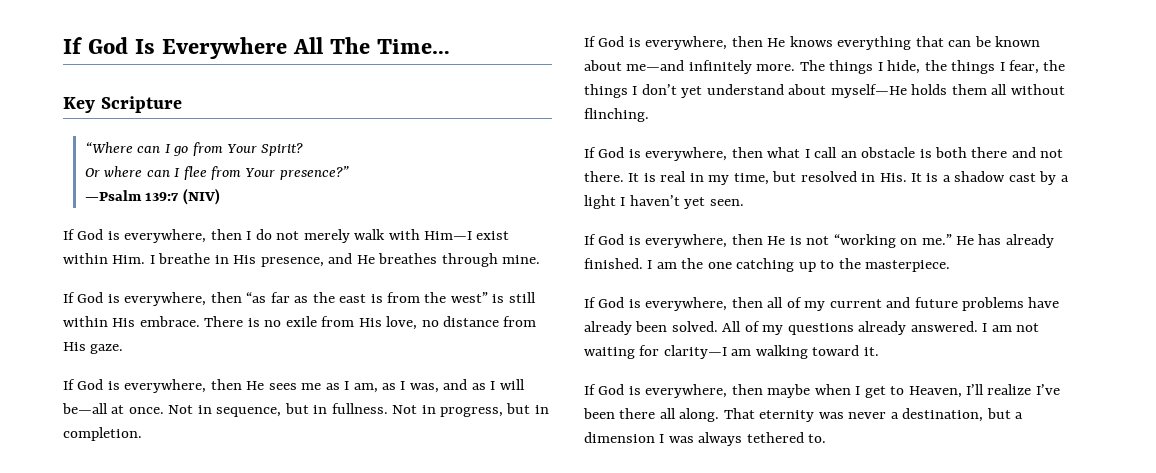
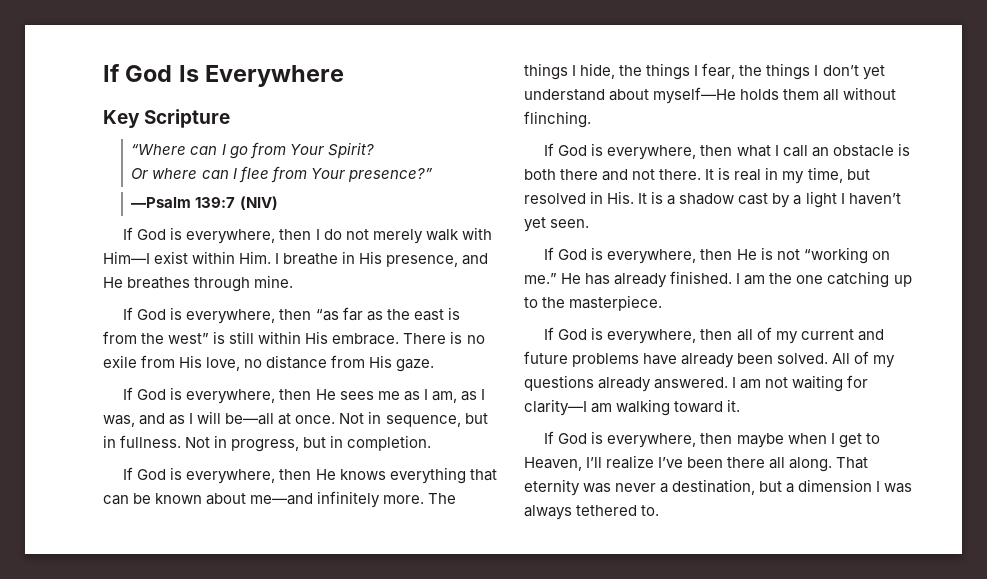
- If God Is Everywhere All The Time…
+ If God Is Everywhere

